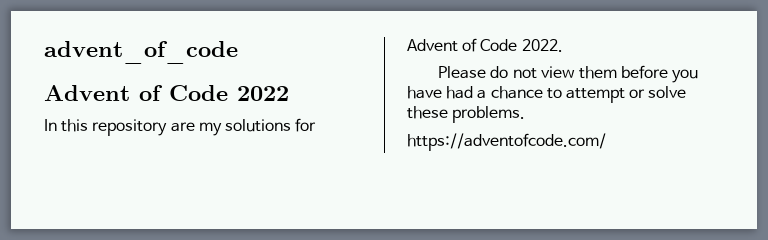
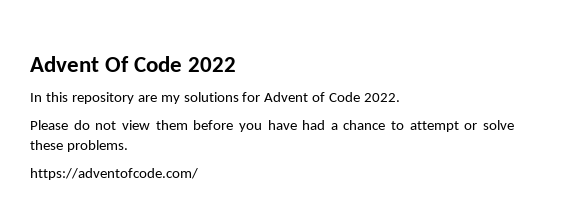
- advent_of_code
- Advent of Code 2022
+ Advent Of Code 2022

